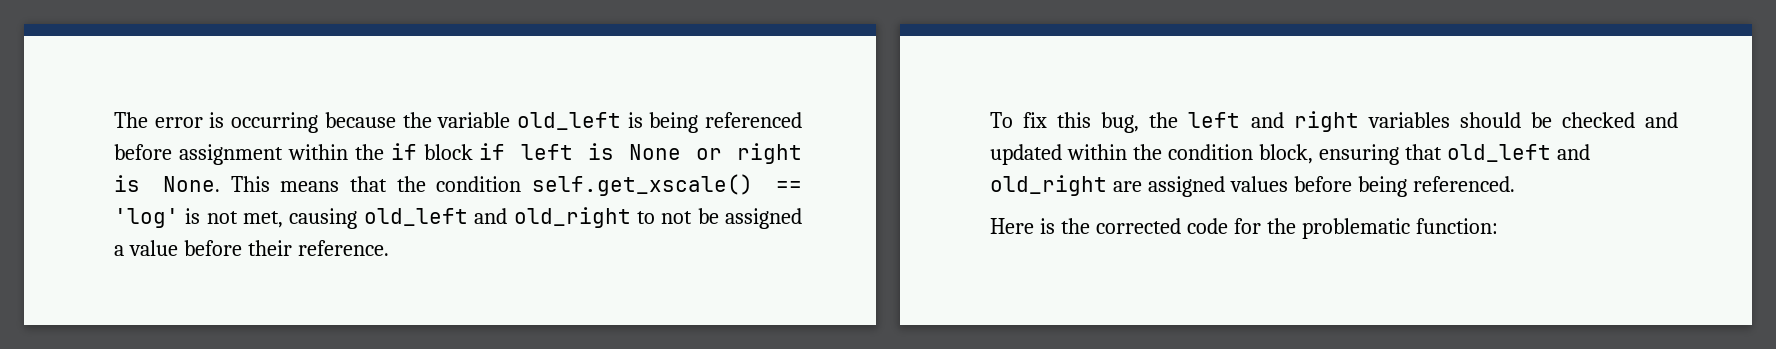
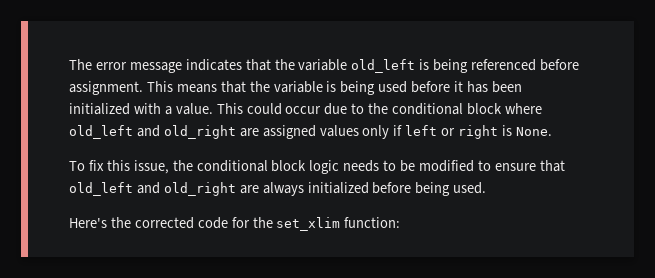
- The error is occurring because the variable old_left is being referenced before assignment within the if block if left is None or right is None. This means that the condition self.get_xscale() == 'log' is not met, causing old_left and old_right to not be assigned a value before their reference.
- To fix this bug, the left and right variables should be checked and updated within the condition block, ensuring that old_left and old_right are assigned values before being referenced.
- Here is the corrected code for the problematic function:
+ The error message indicates that the variable old_left is being referenced before assignment. This means that the variable is being used before it has been initialized with a value. This could occur due to the conditional block where old_left and old_right are assigned values only if left or right is None.
+ To fix this issue, the conditional block logic needs to be modified to ensure that old_left and old_right are always initialized before being used.
+ Here's the corrected code for the set_xlim function:

